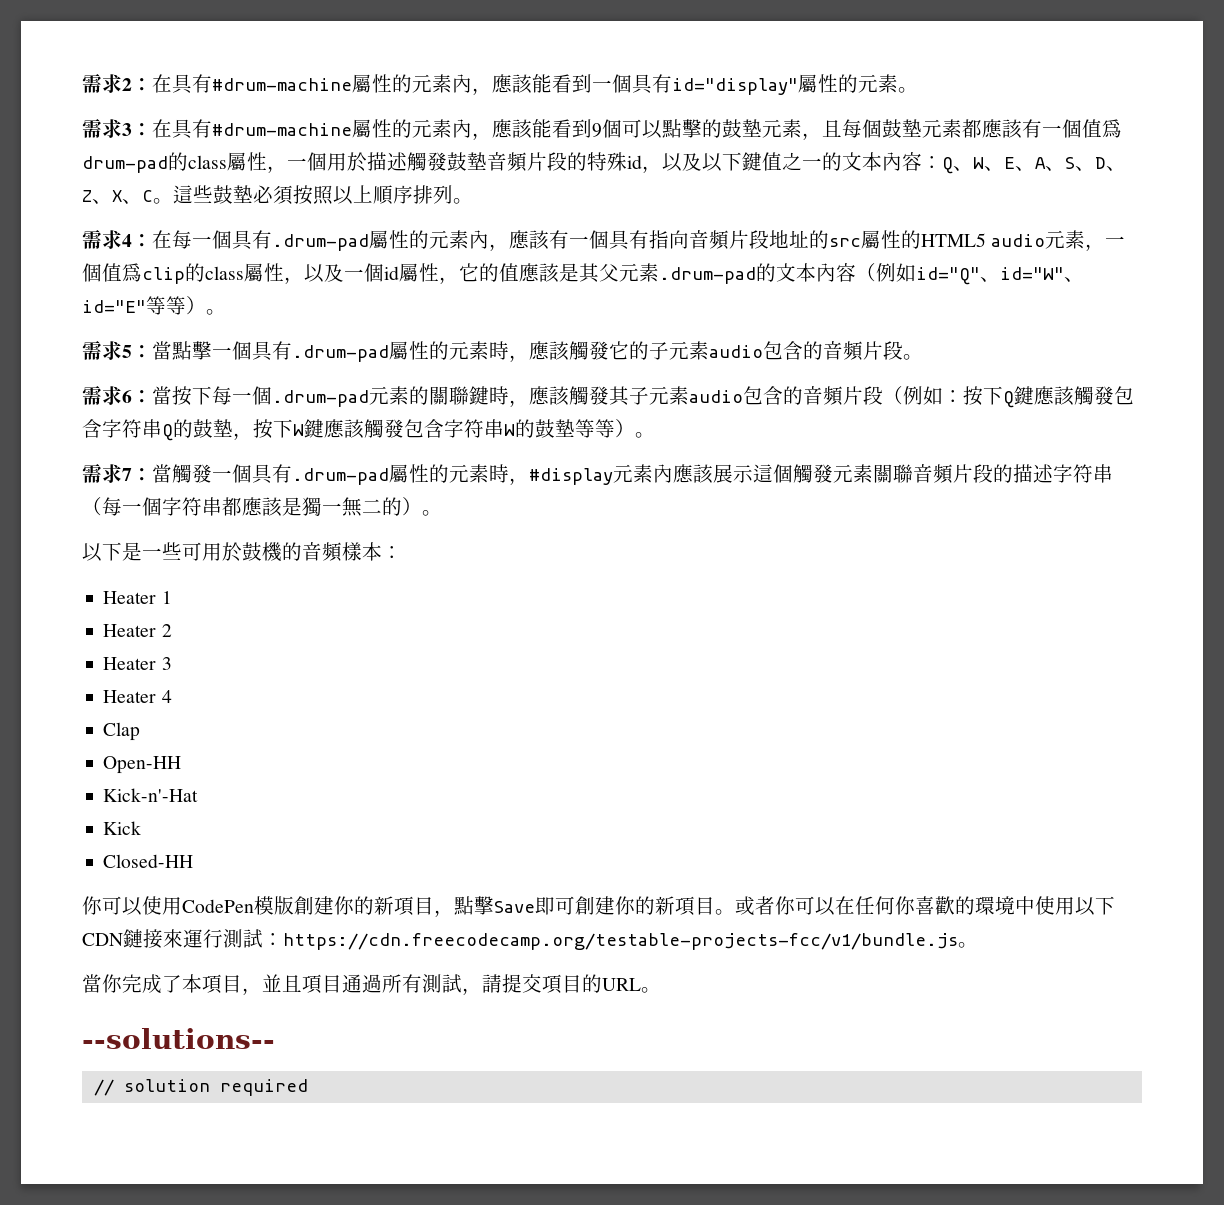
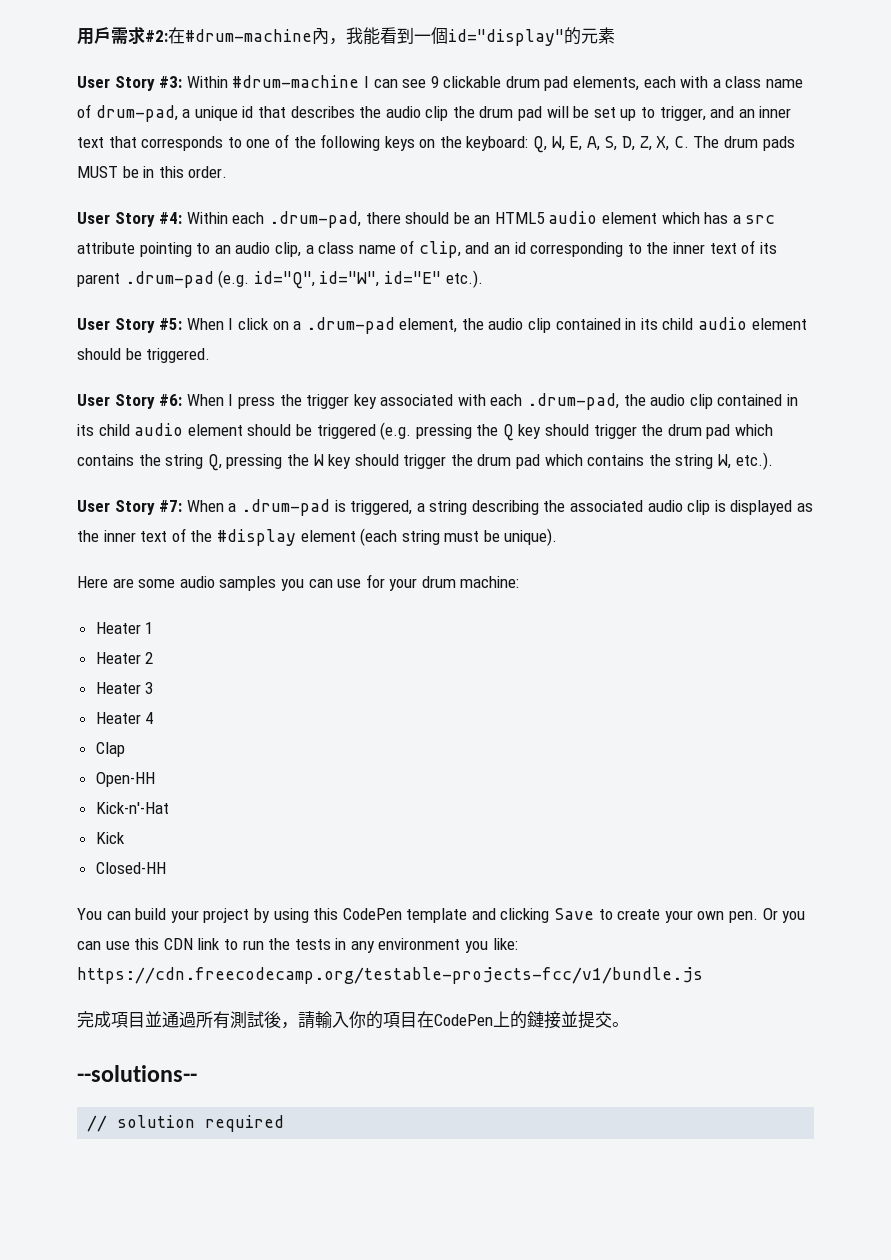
- 需求2：在具有#drum-machine屬性的元素內，應該能看到一個具有id="display"屬性的元素。
- 需求3：在具有#drum-machine屬性的元素內，應該能看到9個可以點擊的鼓墊元素，且每個鼓墊元素都應該有一個值爲drum-pad的class屬性，一個用於描述觸發鼓墊音頻片段的特殊id，以及以下鍵值之一的文本內容：Q、W、E、A、S、D、Z、X、C。這些鼓墊必須按照以上順序排列。
- 需求4：在每一個具有.drum-pad屬性的元素內，應該有一個具有指向音頻片段地址的src屬性的HTML5 audio元素，一個值爲clip的class屬性，以及一個id屬性，它的值應該是其父元素.drum-pad的文本內容（例如id="Q"、id="W"、id="E"等等）。
- 需求5：當點擊一個具有.drum-pad屬性的元素時，應該觸發它的子元素audio包含的音頻片段。
- 需求6：當按下每一個.drum-pad元素的關聯鍵時，應該觸發其子元素audio包含的音頻片段（例如：按下Q鍵應該觸發包含字符串Q的鼓墊，按下W鍵應該觸發包含字符串W的鼓墊等等）。
- 需求7：當觸發一個具有.drum-pad屬性的元素時，#display元素內應該展示這個觸發元素關聯音頻片段的描述字符串（每一個字符串都應該是獨一無二的）。
- 以下是一些可用於鼓機的音頻樣本：
+ 用戶需求#2:在#drum-machine內，我能看到一個id="display"的元素
+ User Story #3: Within #drum-machine I can see 9 clickable drum pad elements, each with a class name of drum-pad, a unique id that describes the audio clip the drum pad will be set up to trigger, and an inner text that corresponds to one of the following keys on the keyboard: Q, W, E, A, S, D, Z, X, C. The drum pads MUST be in this order.
+ User Story #4: Within each .drum-pad, there should be an HTML5 audio element which has a src attribute pointing to an audio clip, a class name of clip, and an id corresponding to the inner text of its parent .drum-pad (e.g. id="Q", id="W", id="E" etc.).
+ User Story #5: When I click on a .drum-pad element, the audio clip contained in its child audio element should be triggered.
+ User Story #6: When I press the trigger key associated with each .drum-pad, the audio clip contained in its child audio element should be triggered (e.g. pressing the Q key should trigger the drum pad which contains the string Q, pressing the W key should trigger the drum pad which contains the string W, etc.).
+ User Story #7: When a .drum-pad is triggered, a string describing the associated audio clip is displayed as the inner text of the #display element (each string must be unique).
+ Here are some audio samples you can use for your drum machine:
- 你可以使用CodePen模版創建你的新項目，點擊Save即可創建你的新項目。或者你可以在任何你喜歡的環境中使用以下CDN鏈接來運行測試：https://cdn.freecodecamp.org/testable-projects-fcc/v1/bundle.js。
- 當你完成了本項目，並且項目通過所有測試，請提交項目的URL。
+ You can build your project by using this CodePen template and clicking Save to create your own pen. Or you can use this CDN link to run the tests in any environment you like: https://cdn.freecodecamp.org/testable-projects-fcc/v1/bundle.js
+ 完成項目並通過所有測試後，請輸入你的項目在CodePen上的鏈接並提交。

